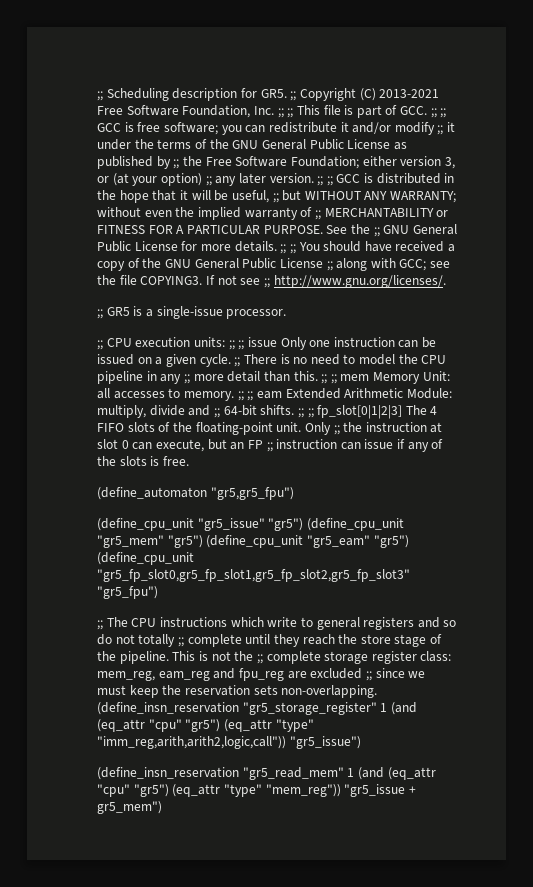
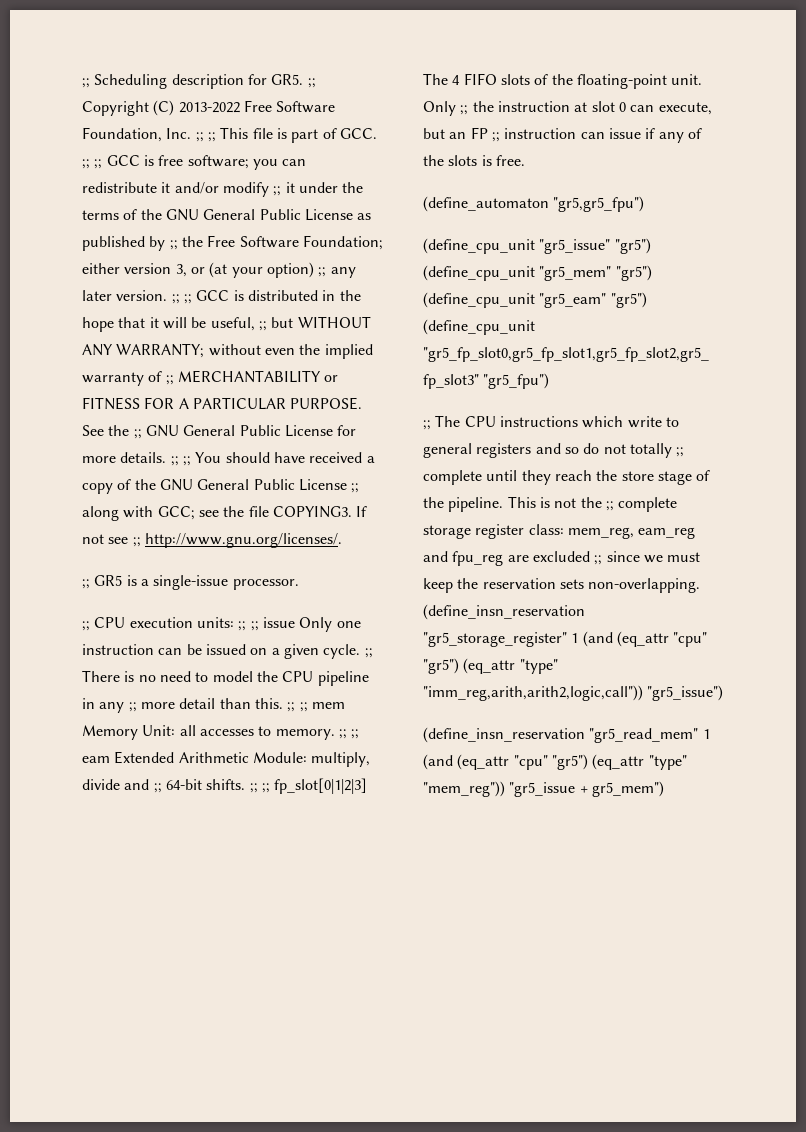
- Copyright (C) 2013-2021 Free Software Foundation, Inc. ;;
+ Copyright (C) 2013-2022 Free Software Foundation, Inc. ;;

